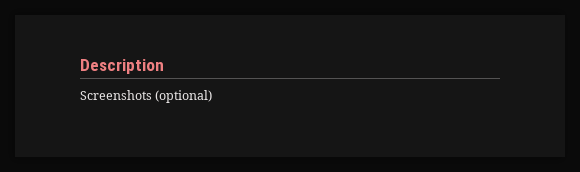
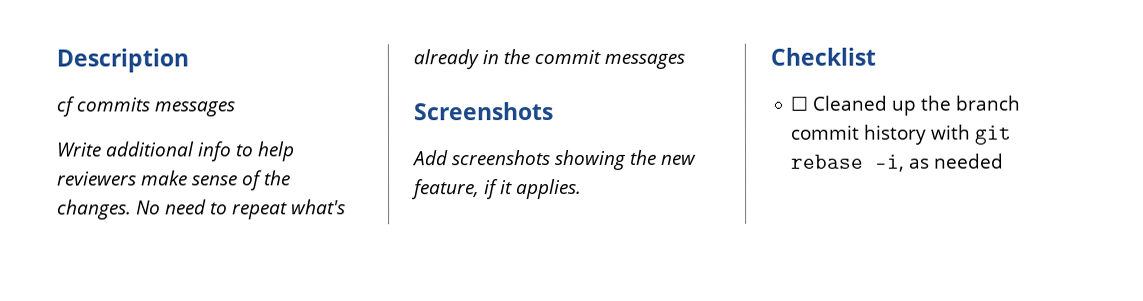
- Screenshots (optional)
+ cf commits messages
+ Write additional info to help reviewers make sense of the changes. No need to repeat what's already in the commit messages
+ Screenshots
+ Add screenshots showing the new feature, if it applies.
+ Checklist
+ ☐ Cleaned up the branch commit history with git rebase -i, as needed

